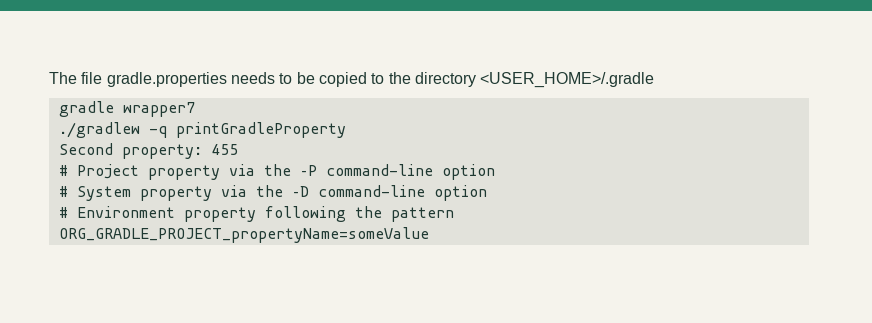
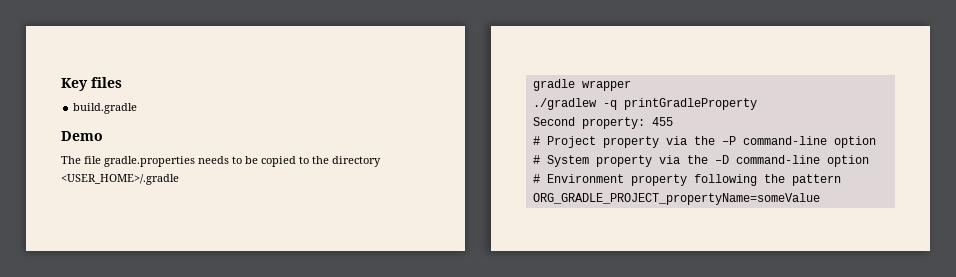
+ Key files
+ build.gradle
+ Demo
- gradle wrapper7
+ gradle wrapper

